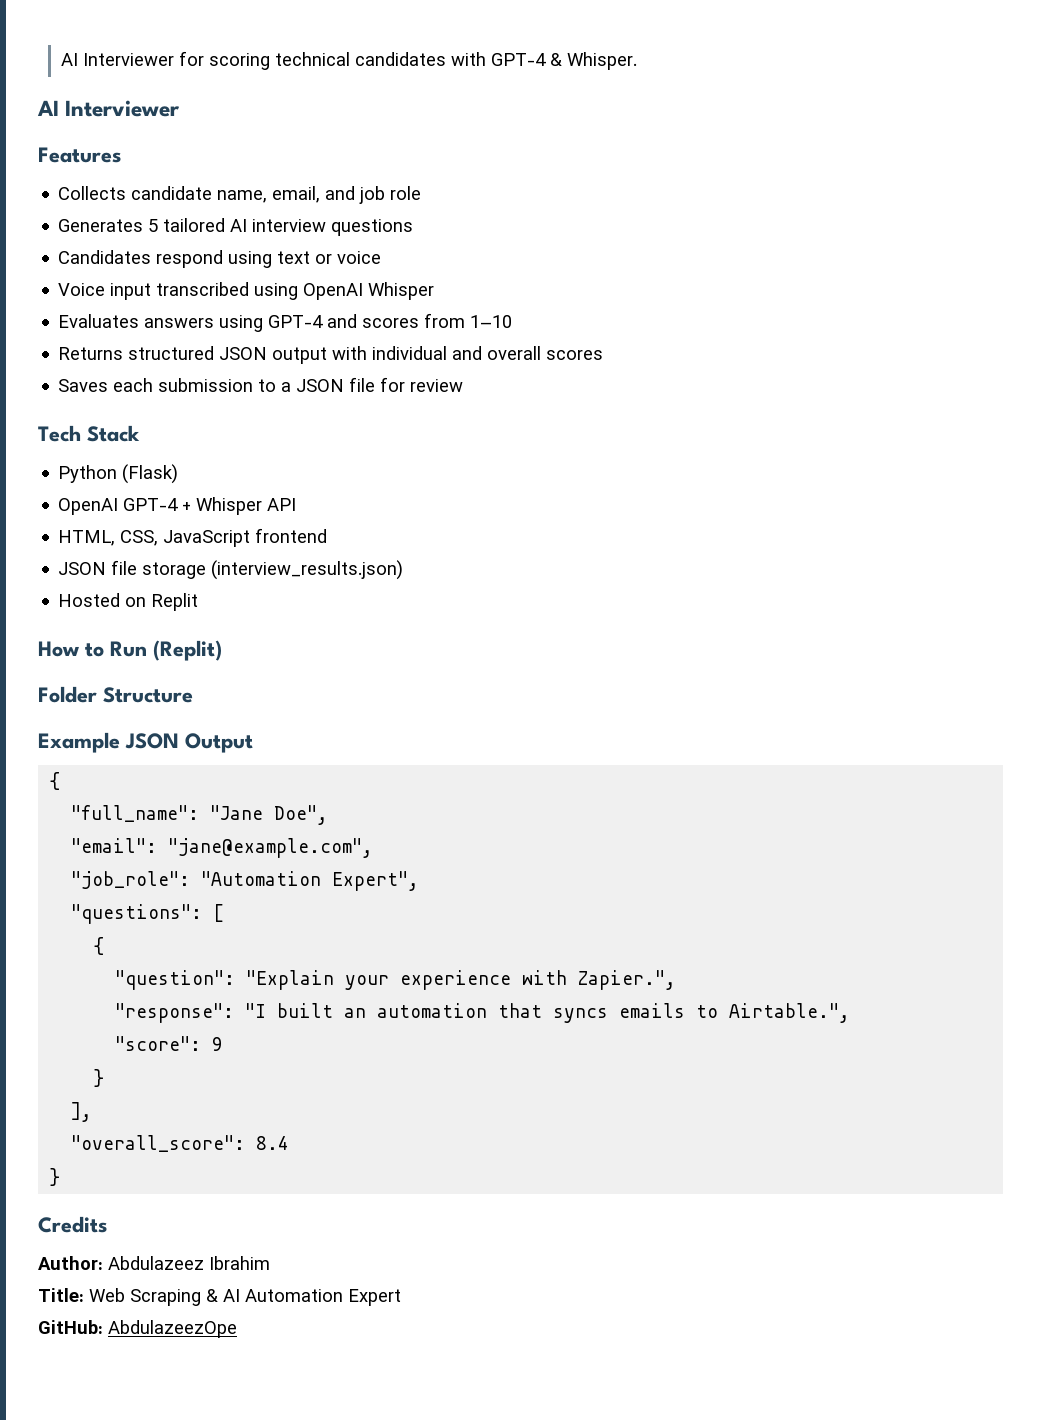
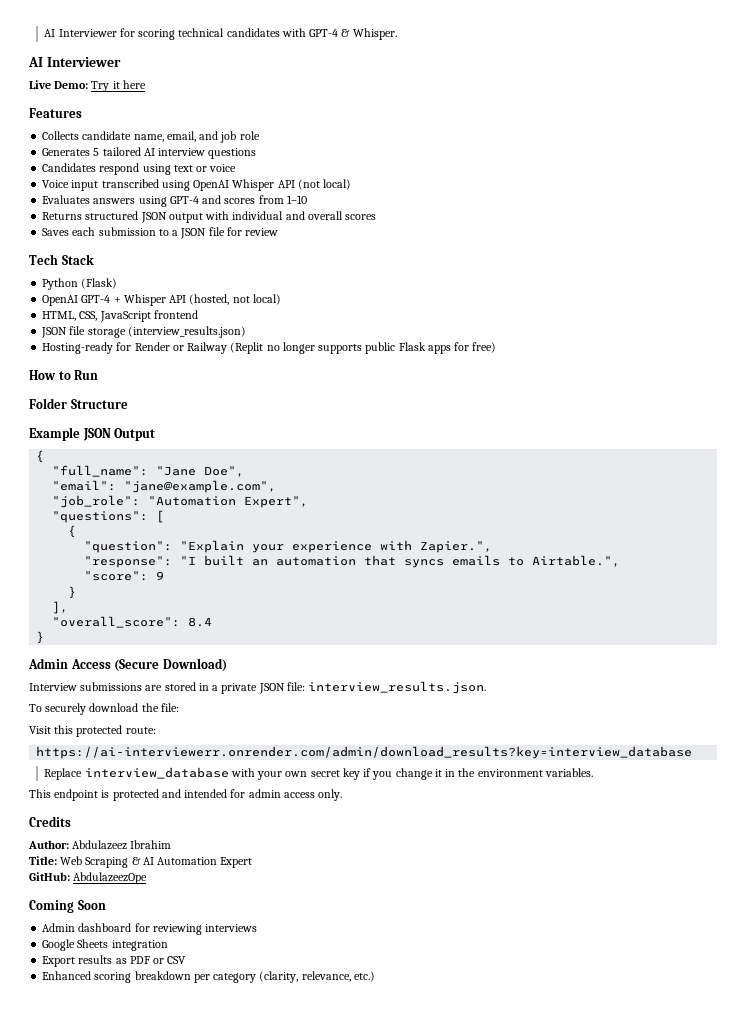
+ Live Demo: Try it here
- Voice input transcribed using OpenAI Whisper
+ Voice input transcribed using OpenAI Whisper API (not local)
- OpenAI GPT-4 + Whisper API
+ OpenAI GPT-4 + Whisper API (hosted, not local)
- Hosted on Replit
+ Hosting-ready for Render or Railway (Replit no longer supports public Flask apps for free)
- How to Run (Replit)
+ How to Run
+ Admin Access (Secure Download)
+ Interview submissions are stored in a private JSON file: interview_results.json.
+ To securely download the file:
+ Visit this protected route:
+ https://ai-interviewerr.onrender.com/admin/download_results?key=interview_database
+ Replace interview_database with your own secret key if you change it in the environment variables.
+ This endpoint is protected and intended for admin access only.
+ Coming Soon
+ Admin dashboard for reviewing interviews
+ Google Sheets integration
+ Export results as PDF or CSV
+ Enhanced scoring breakdown per category (clarity, relevance, etc.)

